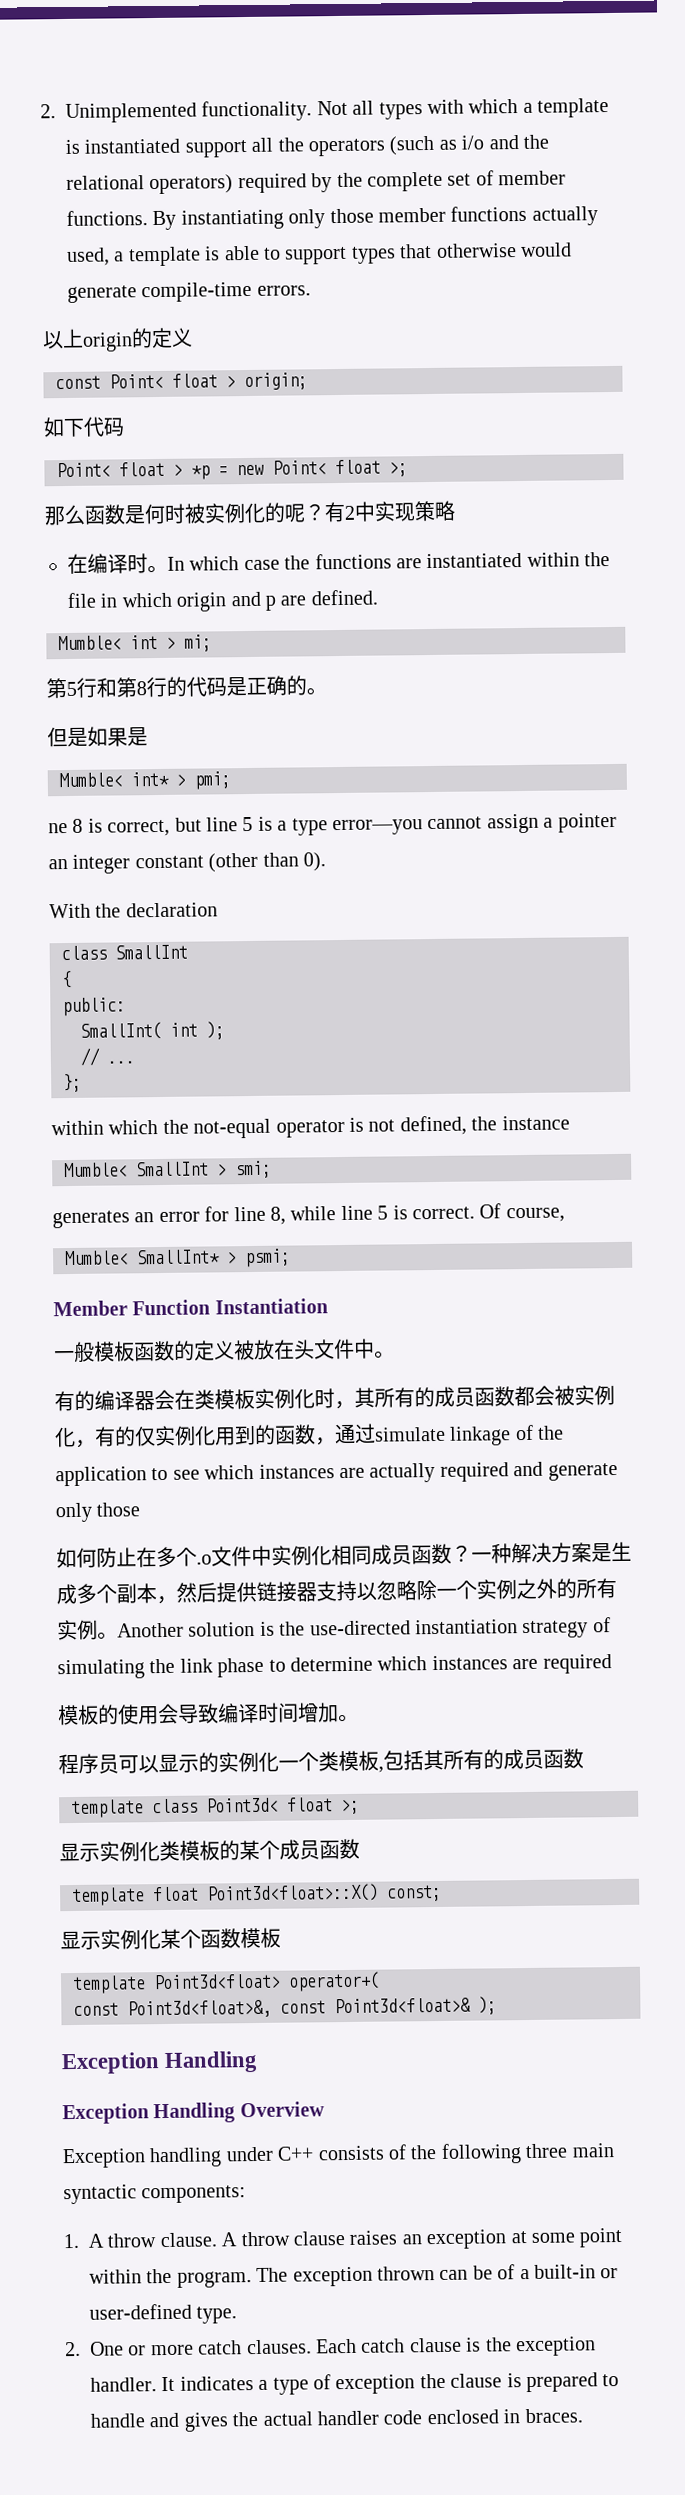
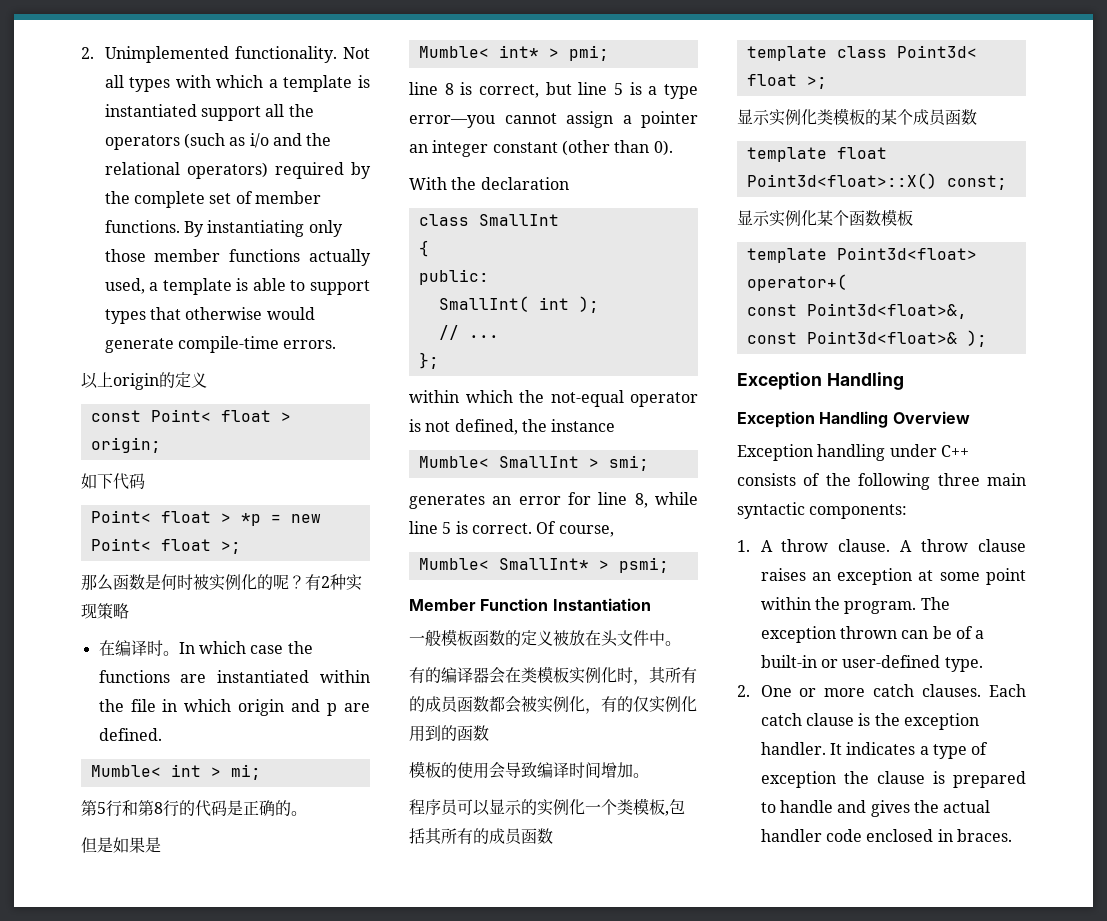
- 有2中实现策略
+ 有2种实现策略
- ne 8 is correct, but line 5 is a type error—you cannot assign a pointer an integer constant (other than 0).
+ line 8 is correct, but line 5 is a type error—you cannot assign a pointer an integer constant (other than 0).
- 有的编译器会在类模板实例化时，其所有的成员函数都会被实例化，有的仅实例化用到的函数，通过simulate linkage of the application to see which instances are actually required and generate only those
- 如何防止在多个.o文件中实例化相同成员函数？一种解决方案是生成多个副本，然后提供链接器支持以忽略除一个实例之外的所有实例。Another solution is the use-directed instantiation strategy of simulating the link phase to determine which instances are required
+ 有的编译器会在类模板实例化时，其所有的成员函数都会被实例化，有的仅实例化用到的函数

